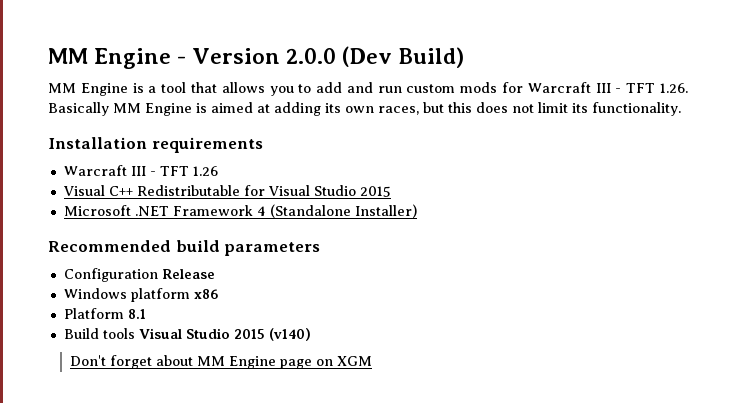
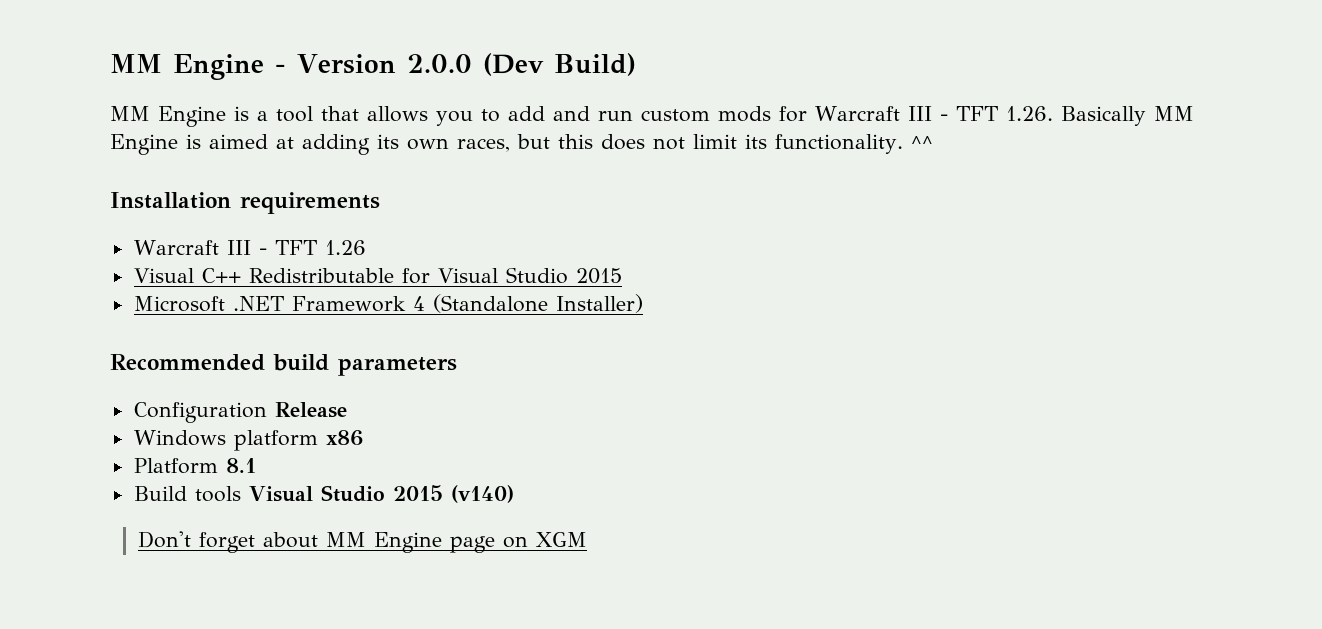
+ ^^

